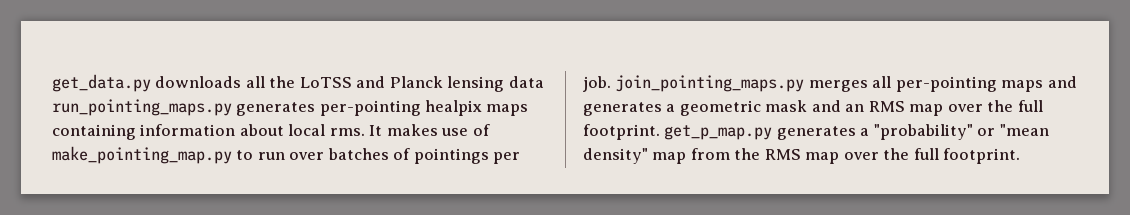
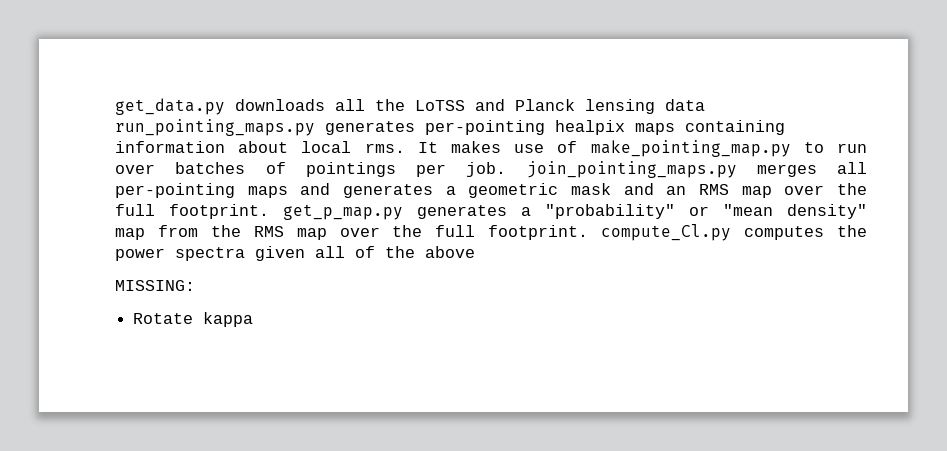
- It makes use of make_pointing_map.py to run over batches of pointings per job. join_pointing_maps.py merges all per-pointing maps and generates a geometric mask and an RMS map over the full footprint. get_p_map.py generates a "probability" or "mean density" map from the RMS map over the full footprint.
+ It makes use of make_pointing_map.py to run over batches of pointings per job. join_pointing_maps.py merges all per-pointing maps and generates a geometric mask and an RMS map over the full footprint. get_p_map.py generates a "probability" or "mean density" map from the RMS map over the full footprint. compute_Cl.py computes the power spectra given all of the above
+ MISSING:
+ Rotate kappa

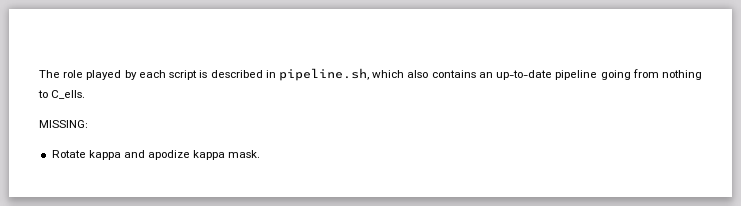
- get_data.py downloads all the LoTSS and Planck lensing data run_pointing_maps.py generates per-pointing healpix maps containing information about local rms. It makes use of make_pointing_map.py to run over batches of pointings per job. join_pointing_maps.py merges all per-pointing maps and generates a geometric mask and an RMS map over the full footprint. get_p_map.py generates a "probability" or "mean density" map from the RMS map over the full footprint. compute_Cl.py computes the power spectra given all of the above
+ The role played by each script is described in pipeline.sh, which also contains an up-to-date pipeline going from nothing to C_ells.
- Rotate kappa
+ Rotate kappa and apodize kappa mask.

